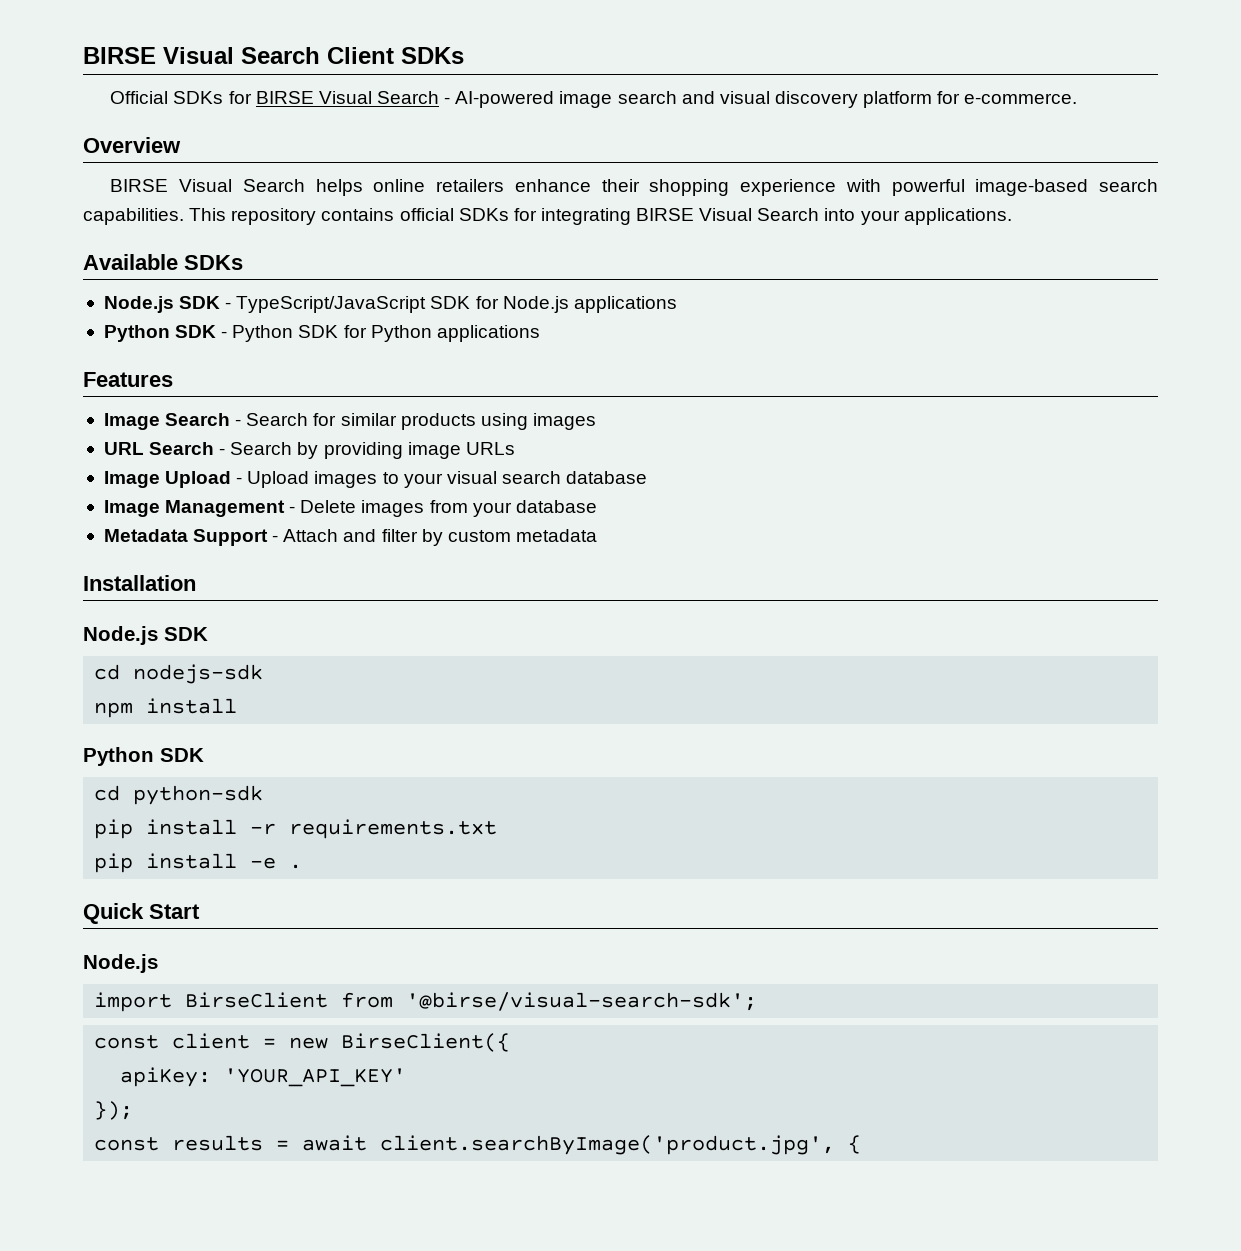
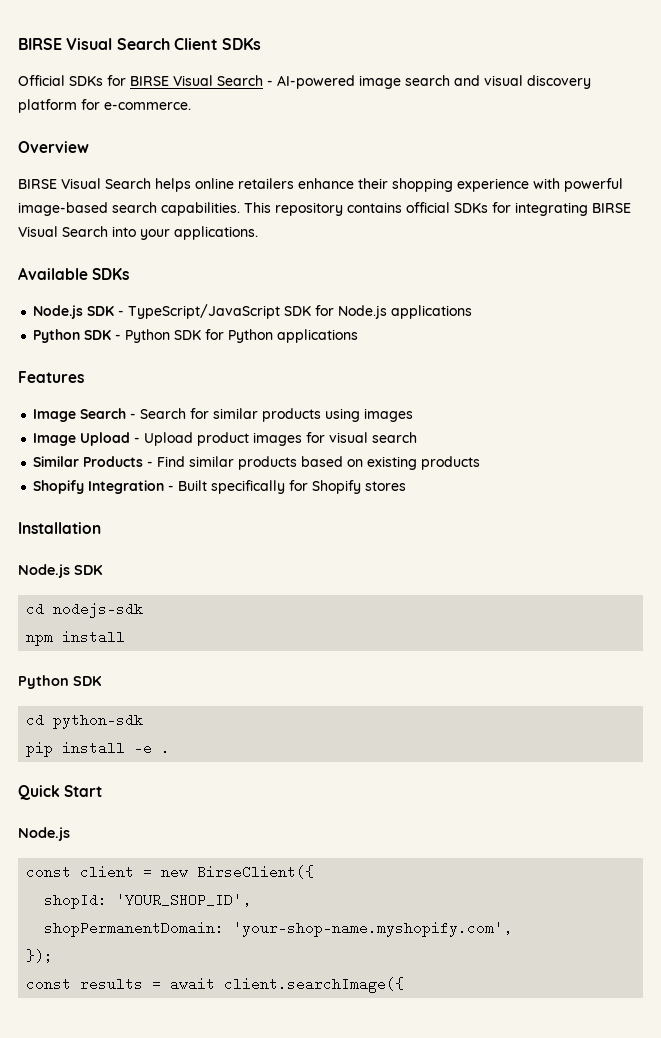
- URL Search - Search by providing image URLs
- Image Upload - Upload images to your visual search database
- Image Management - Delete images from your database
- Metadata Support - Attach and filter by custom metadata
+ Image Upload - Upload product images for visual search
+ Similar Products - Find similar products based on existing products
+ Shopify Integration - Built specifically for Shopify stores
- pip install -r requirements.txt
- import BirseClient from '@birse/visual-search-sdk';
- apiKey: 'YOUR_API_KEY'
+ shopId: 'YOUR_SHOP_ID',
+ shopPermanentDomain: 'your-shop-name.myshopify.com',
- const results = await client.searchByImage('product.jpg', {
+ const results = await client.searchImage({

